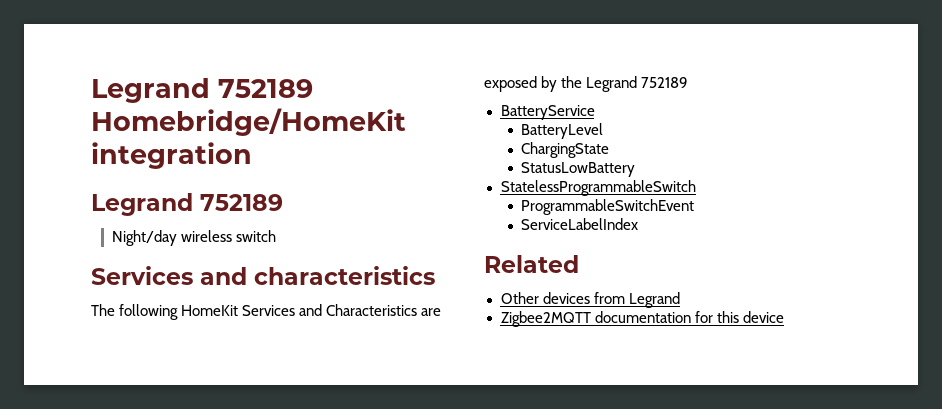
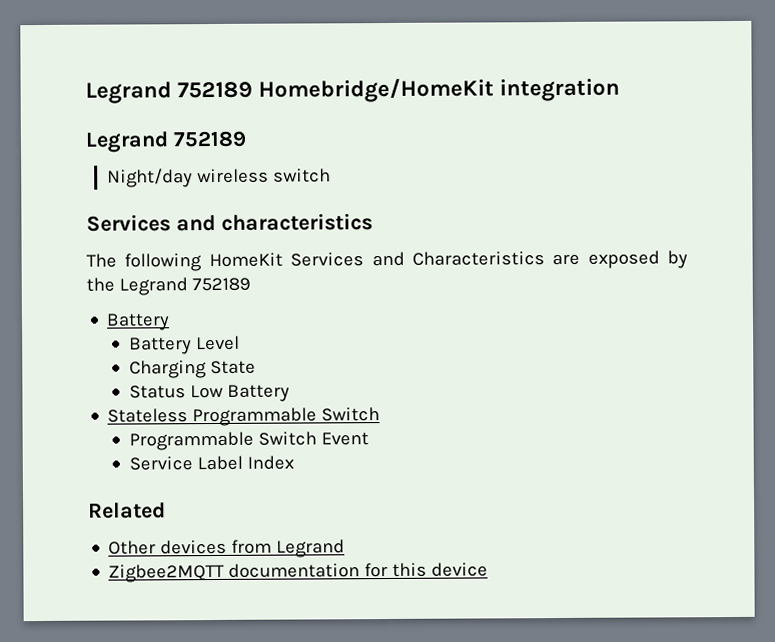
  The following HomeKit Services and Characteristics are exposed by the Legrand 752189
- BatteryService
- BatteryLevel
- ChargingState
- StatusLowBattery
- StatelessProgrammableSwitch
- ProgrammableSwitchEvent
- ServiceLabelIndex
+ Battery
+ Battery Level
+ Charging State
+ Status Low Battery
+ Stateless Programmable Switch
+ Programmable Switch Event
+ Service Label Index

